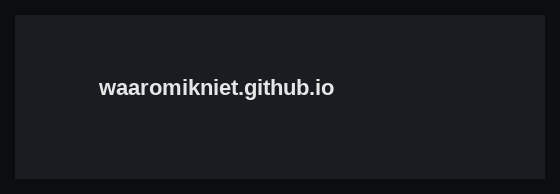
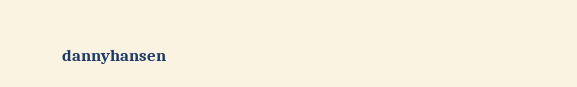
- waaromikniet.github.io
+ dannyhansen

